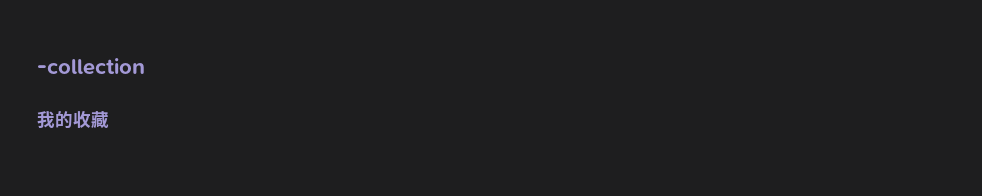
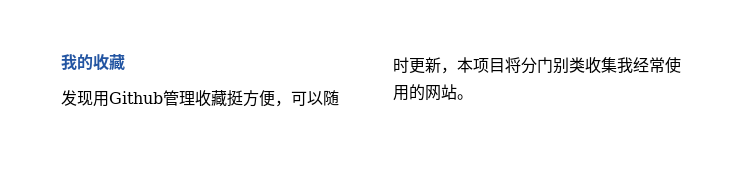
- -collection
+ 发现用Github管理收藏挺方便，可以随时更新，本项目将分门别类收集我经常使用的网站。

